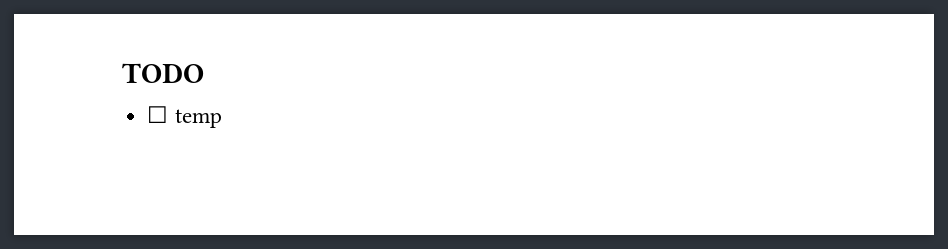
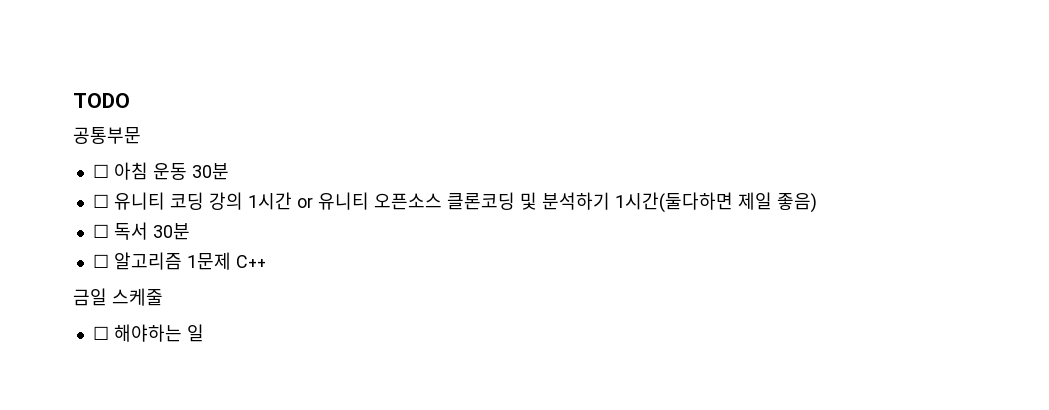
- ☐ temp
+ 공통부문
+ ☐ 아침 운동 30분
+ ☐ 유니티 코딩 강의 1시간 or 유니티 오픈소스 클론코딩 및 분석하기 1시간(둘다하면 제일 좋음)
+ ☐ 독서 30분
+ ☐ 알고리즘 1문제 C++
+ 금일 스케줄
+ ☐ 해야하는 일

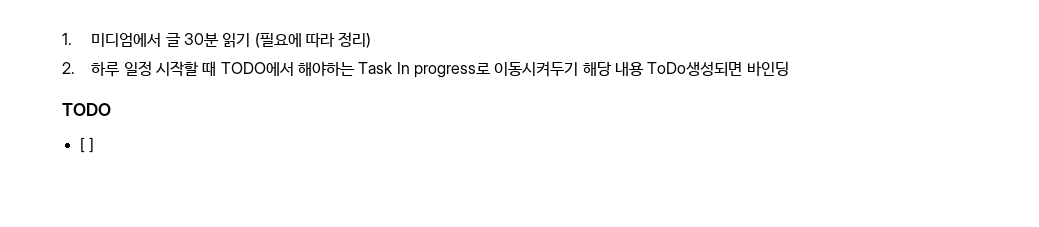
+ 1. 미디엄에서 글 30분 읽기 (필요에 따라 정리)
+ 2. 하루 일정 시작할 때 TODO에서 해야하는 Task In progress로 이동시켜두기 해당 내용 ToDo생성되면 바인딩
  TODO
- 공통부문
- ☐ 아침 운동 30분
- ☐ 유니티 코딩 강의 1시간 or 유니티 오픈소스 클론코딩 및 분석하기 1시간(둘다하면 제일 좋음)
- ☐ 독서 30분
- ☐ 알고리즘 1문제 C++
- 금일 스케줄
- ☐ 해야하는 일
+ [ ]

